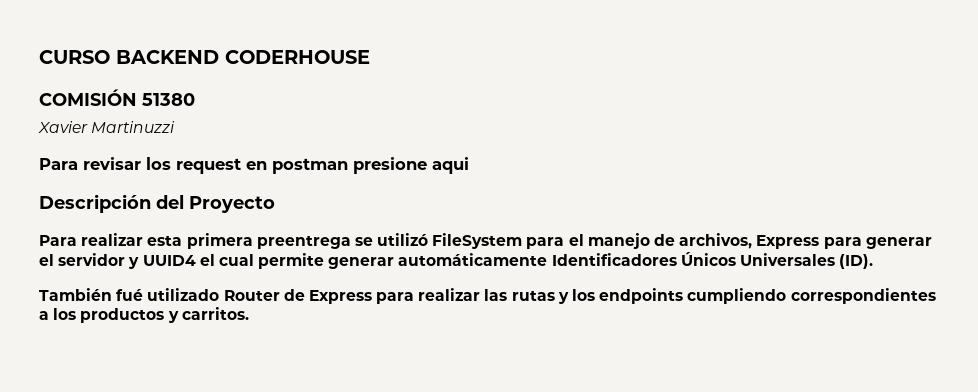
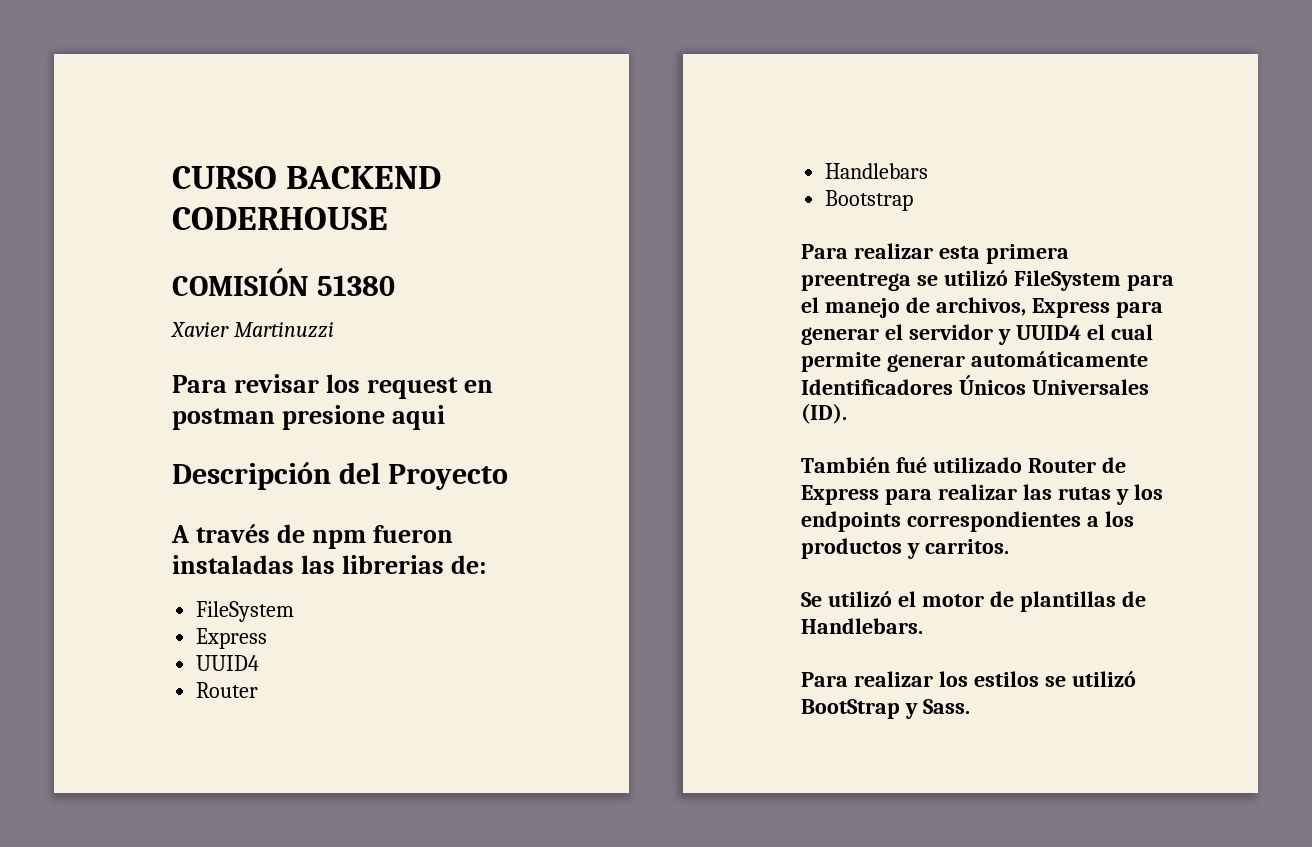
+ A través de npm fueron instaladas las librerias de:
+ FileSystem
+ Express
+ UUID4
+ Router
+ Handlebars
+ Bootstrap
- También fué utilizado Router de Express para realizar las rutas y los endpoints cumpliendo correspondientes a los productos y carritos.
+ También fué utilizado Router de Express para realizar las rutas y los endpoints correspondientes a los productos y carritos.
+ Se utilizó el motor de plantillas de Handlebars.
+ Para realizar los estilos se utilizó BootStrap y Sass.

